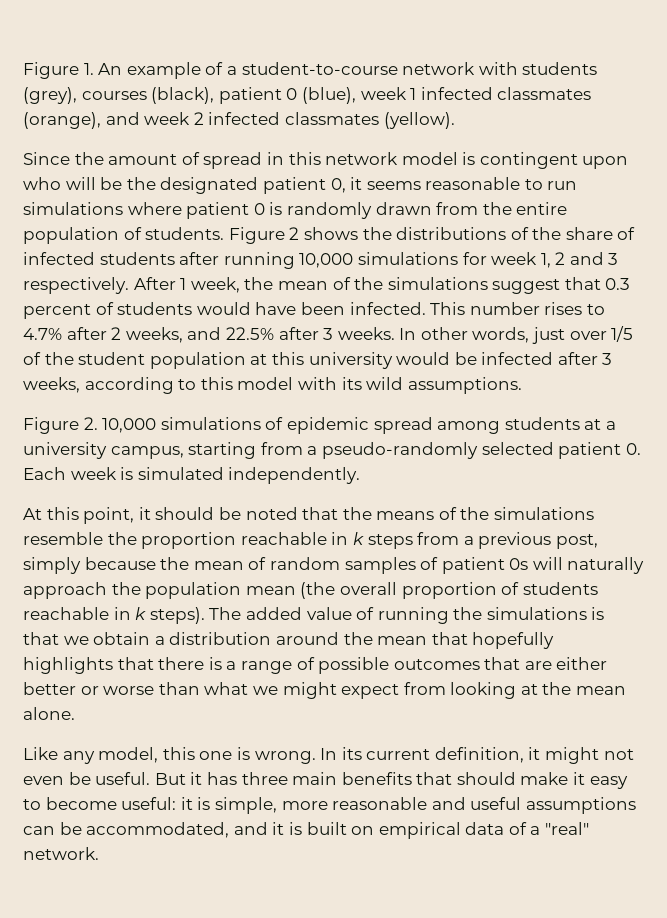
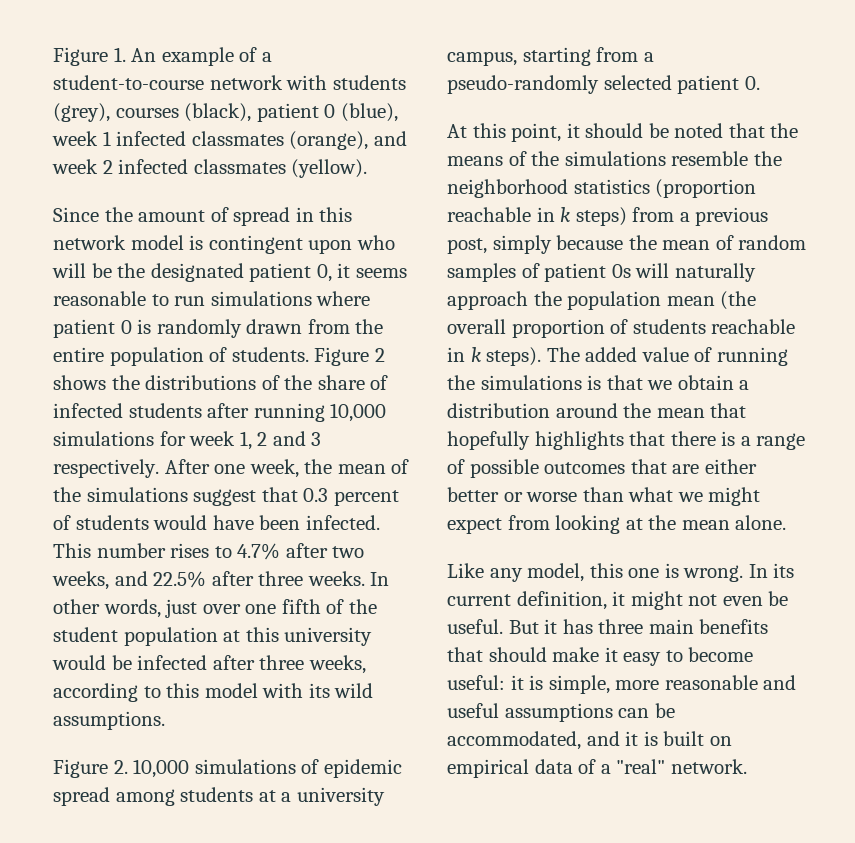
- After 1 week, the mean of the simulations suggest that 0.3 percent of students would have been infected.
+ After one week, the mean of the simulations suggest that 0.3 percent of students would have been infected.
- This number rises to 4.7% after 2 weeks, and 22.5% after 3 weeks.
+ This number rises to 4.7% after two weeks, and 22.5% after three weeks.
- In other words, just over 1/5 of the student population at this university would be infected after 3 weeks, according to this model with its wild assumptions.
+ In other words, just over one fifth of the student population at this university would be infected after three weeks, according to this model with its wild assumptions.
- Figure 2. 10,000 simulations of epidemic spread among students at a university campus, starting from a pseudo-randomly selected patient 0. Each week is simulated independently.
+ Figure 2. 10,000 simulations of epidemic spread among students at a university campus, starting from a pseudo-randomly selected patient 0.
- At this point, it should be noted that the means of the simulations resemble the proportion reachable in k steps from a previous post, simply because the mean of random samples of patient 0s will naturally approach the population mean (the overall proportion of students reachable in k steps).
+ At this point, it should be noted that the means of the simulations resemble the neighborhood statistics (proportion reachable in k steps) from a previous post, simply because the mean of random samples of patient 0s will naturally approach the population mean (the overall proportion of students reachable in k steps).

